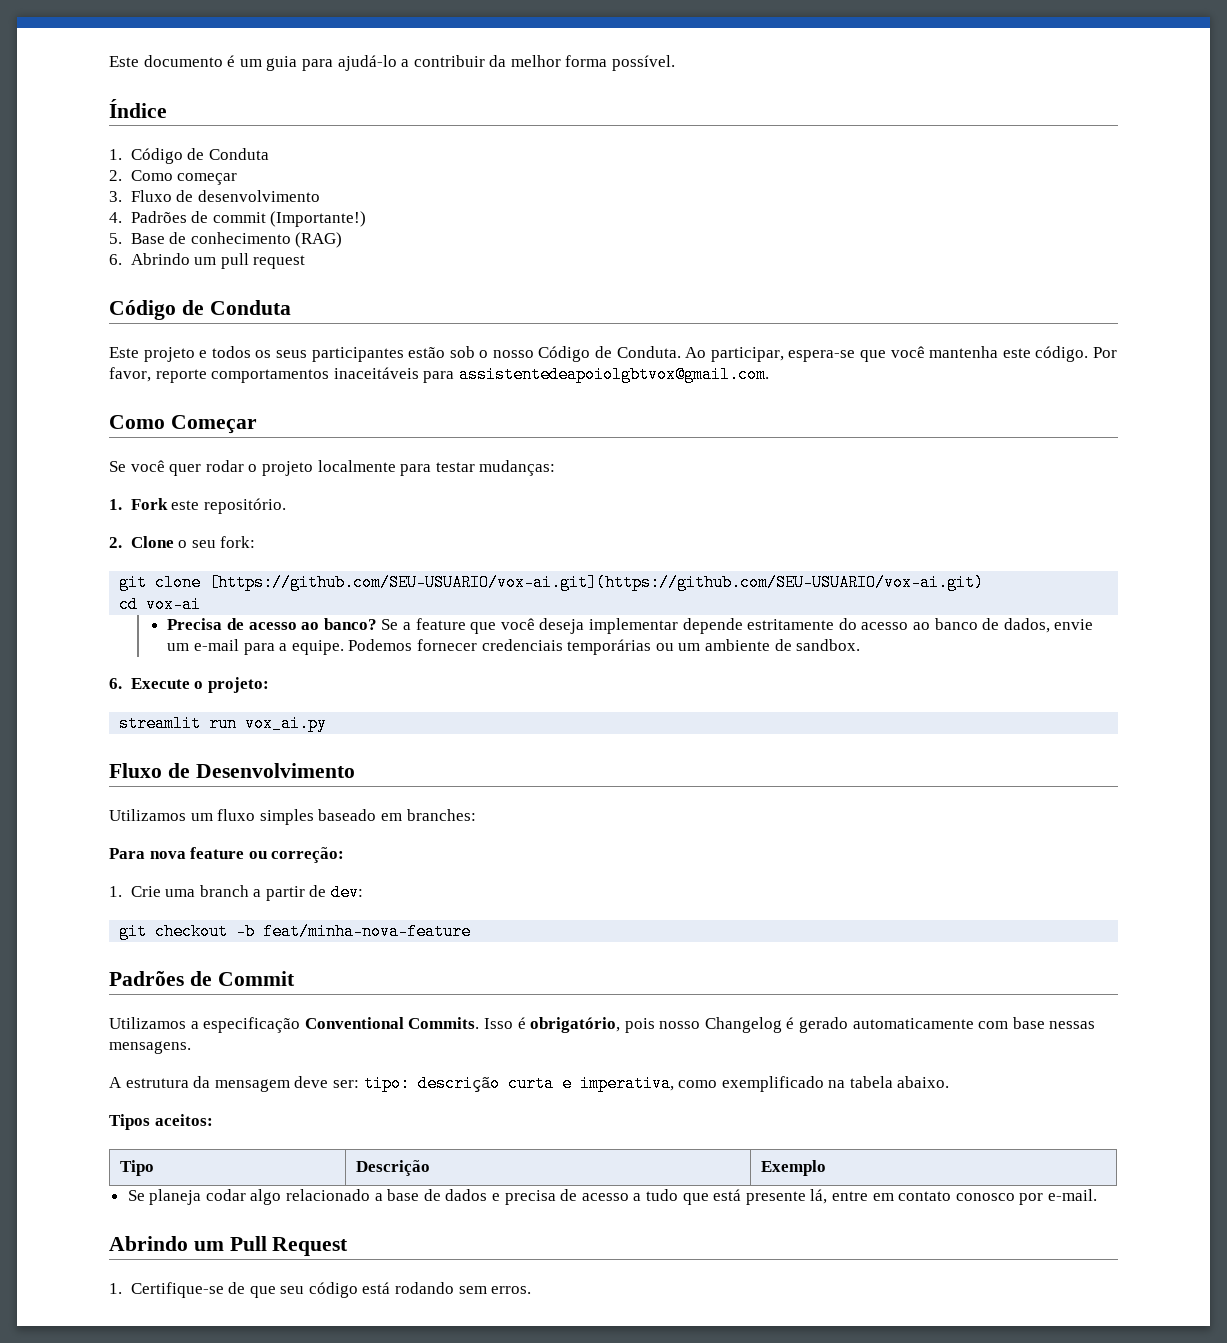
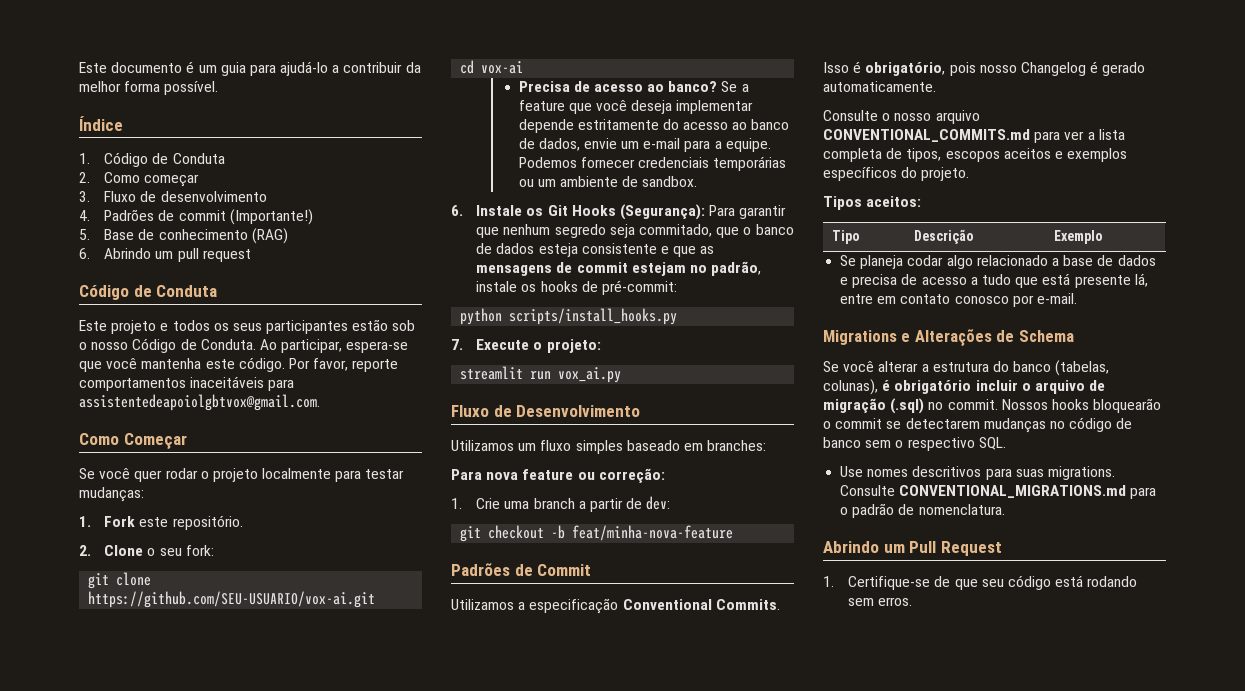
- git clone [https://github.com/SEU-USUARIO/vox-ai.git](https://github.com/SEU-USUARIO/vox-ai.git)
+ git clone https://github.com/SEU-USUARIO/vox-ai.git
- 6. Execute o projeto:
+ 6. Instale os Git Hooks (Segurança): Para garantir que nenhum segredo seja commitado, que o banco de dados esteja consistente e que as mensagens de commit estejam no padrão, instale os hooks de pré-commit:
+ python scripts/install_hooks.py
+ 7. Execute o projeto:
- Isso é obrigatório, pois nosso Changelog é gerado automaticamente com base nessas mensagens.
- A estrutura da mensagem deve ser: tipo: descrição curta e imperativa, como exemplificado na tabela abaixo.
+ Isso é obrigatório, pois nosso Changelog é gerado automaticamente.
+ Consulte o nosso arquivo CONVENTIONAL_COMMITS.md para ver a lista completa de tipos, escopos aceitos e exemplos específicos do projeto.
+ Migrations e Alterações de Schema
+ Se você alterar a estrutura do banco (tabelas, colunas), é obrigatório incluir o arquivo de migração (.sql) no commit. Nossos hooks bloquearão o commit se detectarem mudanças no código de banco sem o respectivo SQL.
+ Use nomes descritivos para suas migrations. Consulte CONVENTIONAL_MIGRATIONS.md para o padrão de nomenclatura.

